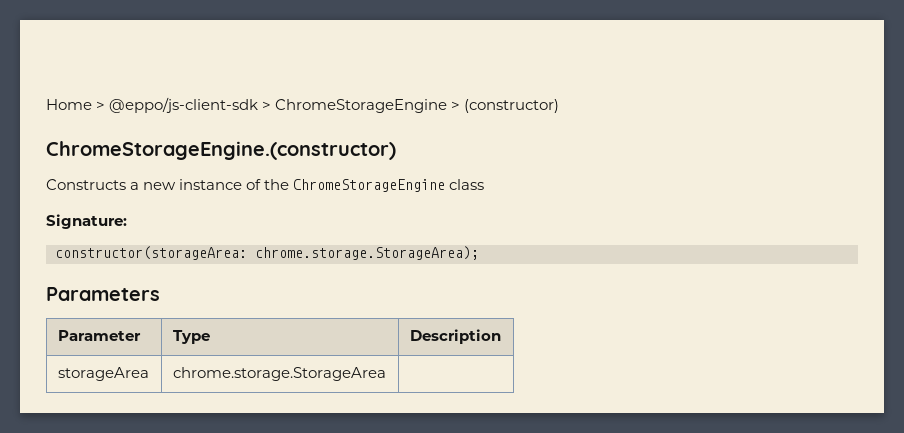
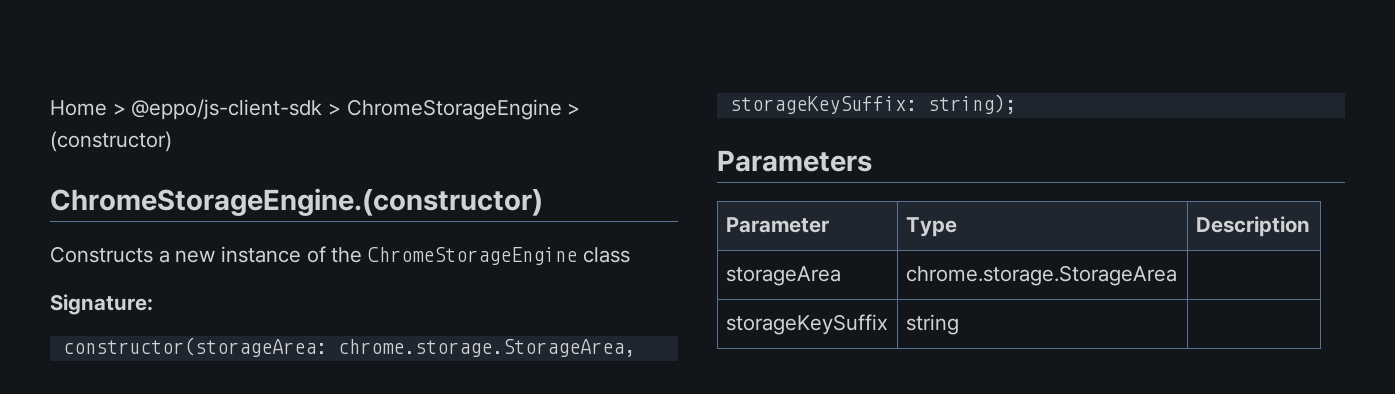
- constructor(storageArea: chrome.storage.StorageArea);
+ constructor(storageArea: chrome.storage.StorageArea, storageKeySuffix: string);
+ storageKeySuffix | string |

